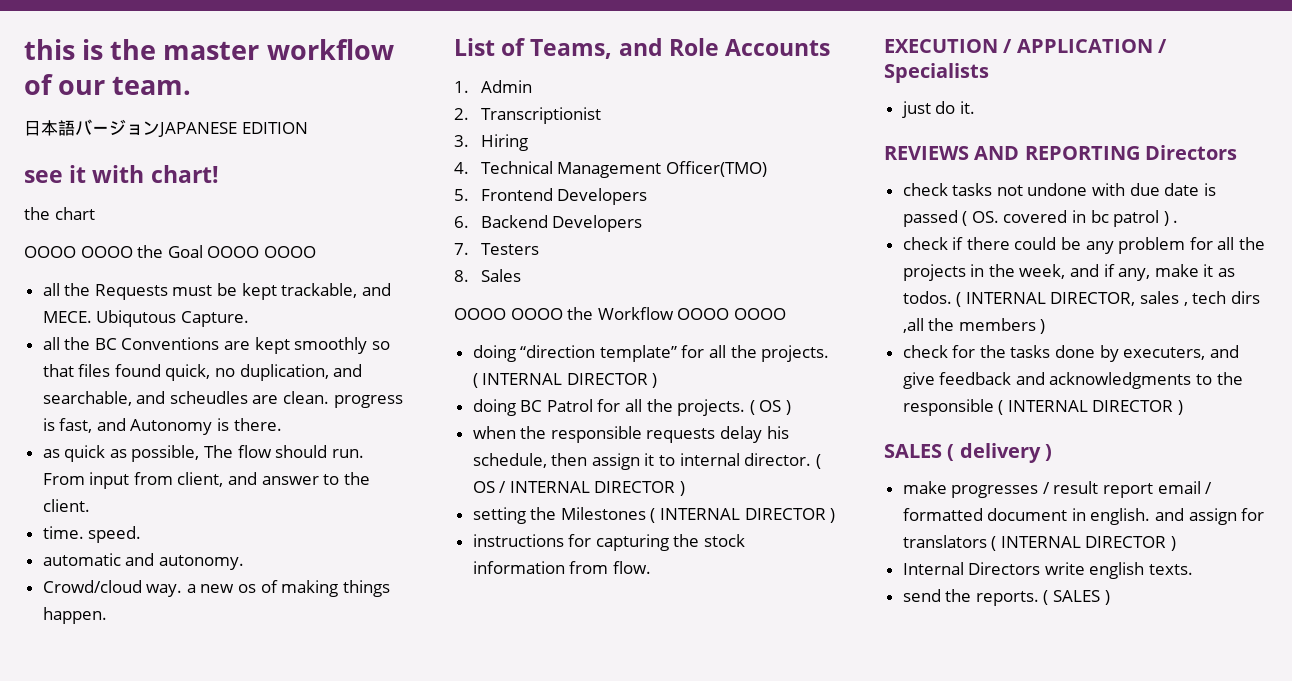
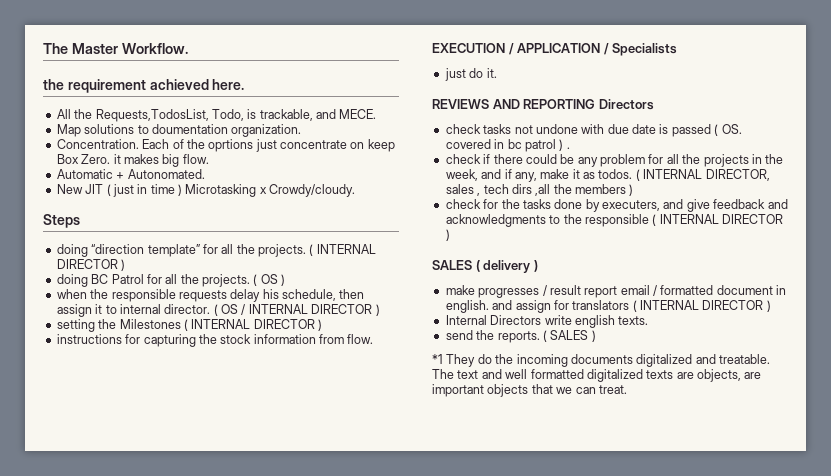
- this is the master workflow of our team.
- 日本語バージョンJAPANESE EDITION
- see it with chart!
- the chart
- OOOO OOOO the Goal OOOO OOOO
- all the Requests must be kept trackable, and MECE. Ubiqutous Capture.
- all the BC Conventions are kept smoothly so that files found quick, no duplication, and searchable, and scheudles are clean. progress is fast, and Autonomy is there.
- as quick as possible, The flow should run. From input from client, and answer to the client.
- time. speed.
- automatic and autonomy.
- Crowd/cloud way. a new os of making things happen.
- List of Teams, and Role Accounts
- 1. Admin
- 2. Transcriptionist
- 3. Hiring
- 4. Technical Management Officer(TMO)
- 5. Frontend Developers
- 6. Backend Developers
- 7. Testers
- 8. Sales
- OOOO OOOO the Workflow OOOO OOOO
+ The Master Workflow.
+ the requirement achieved here.
+ All the Requests,TodosList, Todo, is trackable, and MECE.
+ Map solutions to doumentation organization.
+ Concentration. Each of the oprtions just concentrate on keep Box Zero. it makes big flow.
+ Automatic + Autonomated.
+ New JIT ( just in time ) Microtasking x Crowdy/cloudy.
+ Steps
+ *1 They do the incoming documents digitalized and treatable. The text and well formatted digitalized texts are objects, are important objects that we can treat.

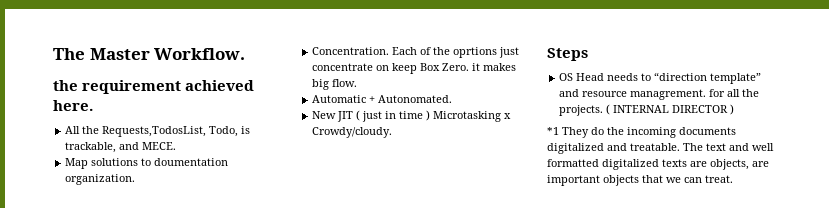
- doing “direction template” for all the projects.
+ OS Head needs to “direction template” and resource managrement. for all the projects.
- doing BC Patrol for all the projects. ( OS )
- when the responsible requests delay his schedule, then assign it to internal director. ( OS / INTERNAL DIRECTOR )
- setting the Milestones ( INTERNAL DIRECTOR )
- instructions for capturing the stock information from flow.
- EXECUTION / APPLICATION / Specialists
- just do it.
- REVIEWS AND REPORTING Directors
- check tasks not undone with due date is passed ( OS. covered in bc patrol ) .
- check if there could be any problem for all the projects in the week, and if any, make it as todos. ( INTERNAL DIRECTOR, sales , tech dirs ,all the members )
- check for the tasks done by executers, and give feedback and acknowledgments to the responsible ( INTERNAL DIRECTOR )
- SALES ( delivery )
- make progresses / result report email / formatted document in english. and assign for translators ( INTERNAL DIRECTOR )
- Internal Directors write english texts.
- send the reports. ( SALES )

